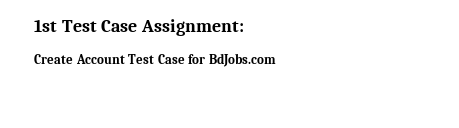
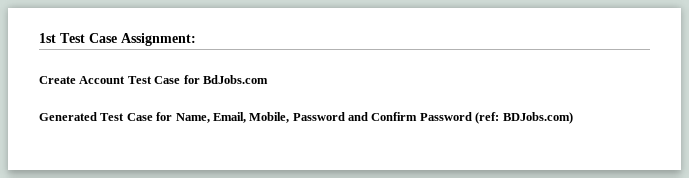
+ Generated Test Case for Name, Email, Mobile, Password and Confirm Password (ref: BDJobs.com)

